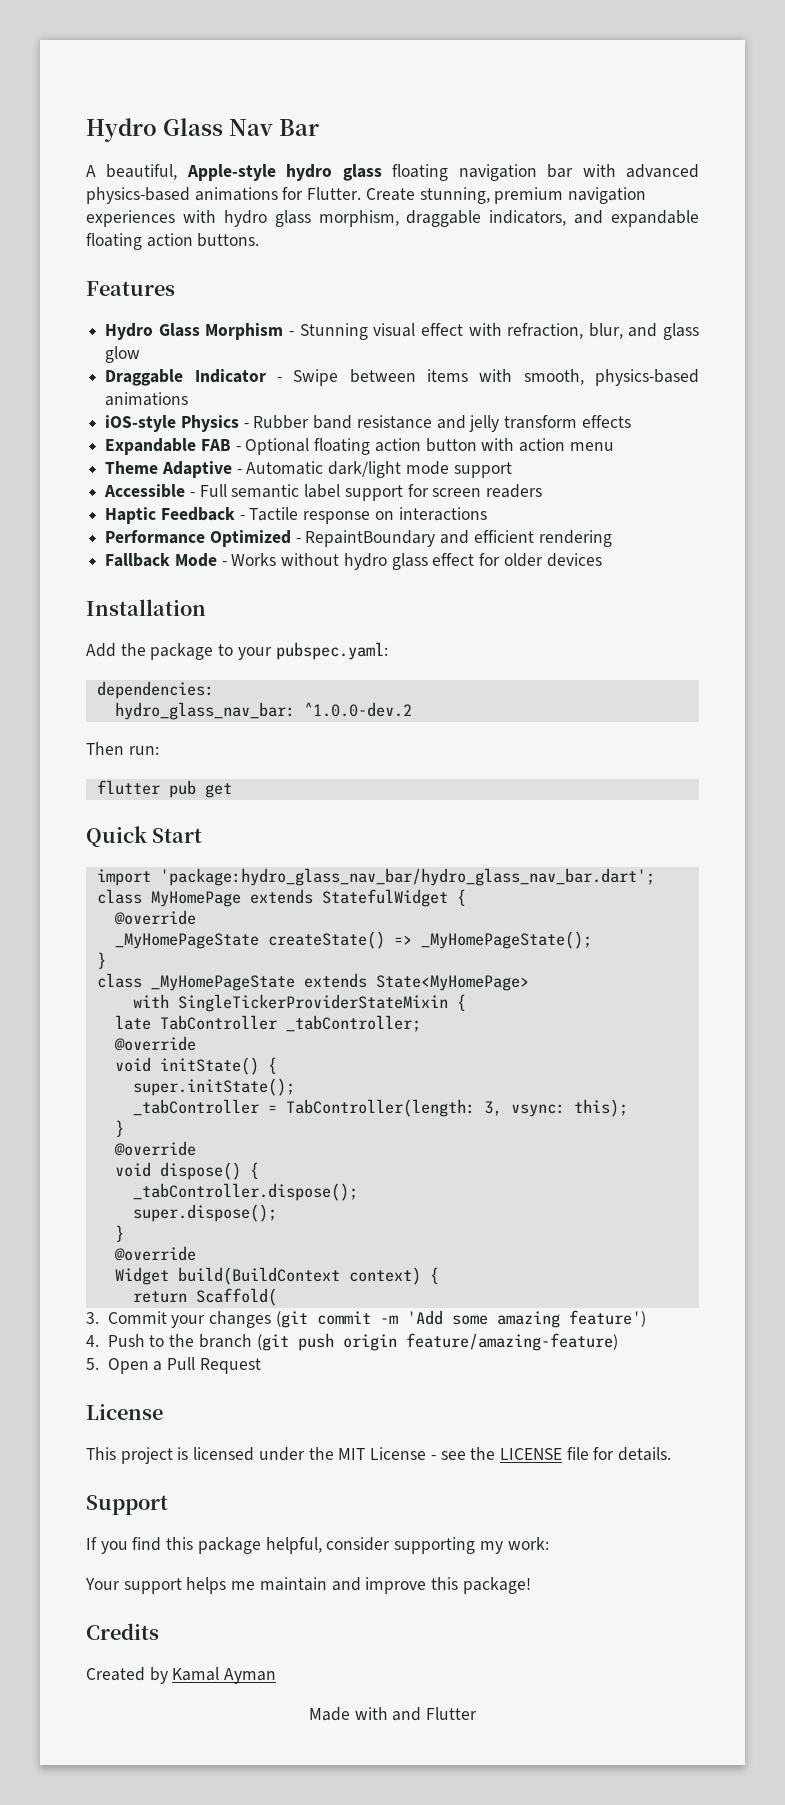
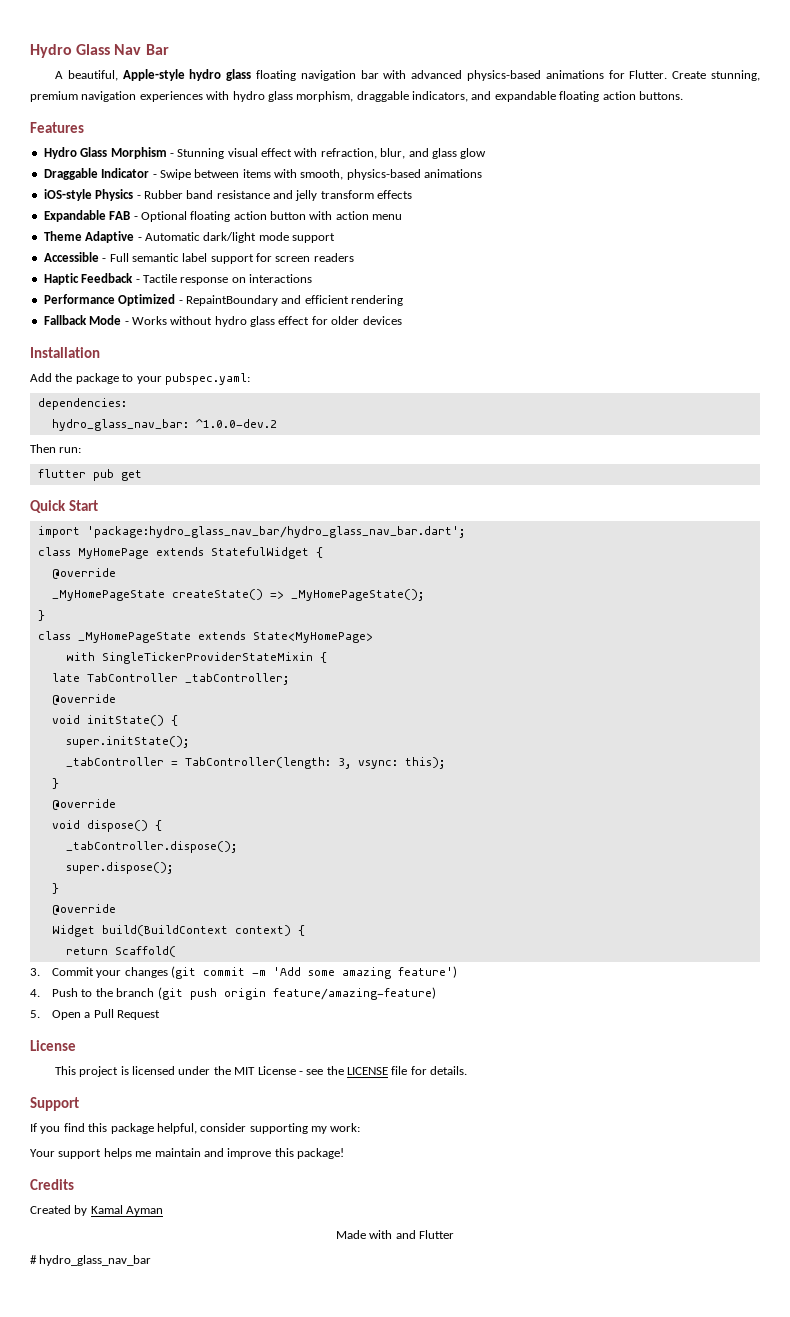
+ # hydro_glass_nav_bar

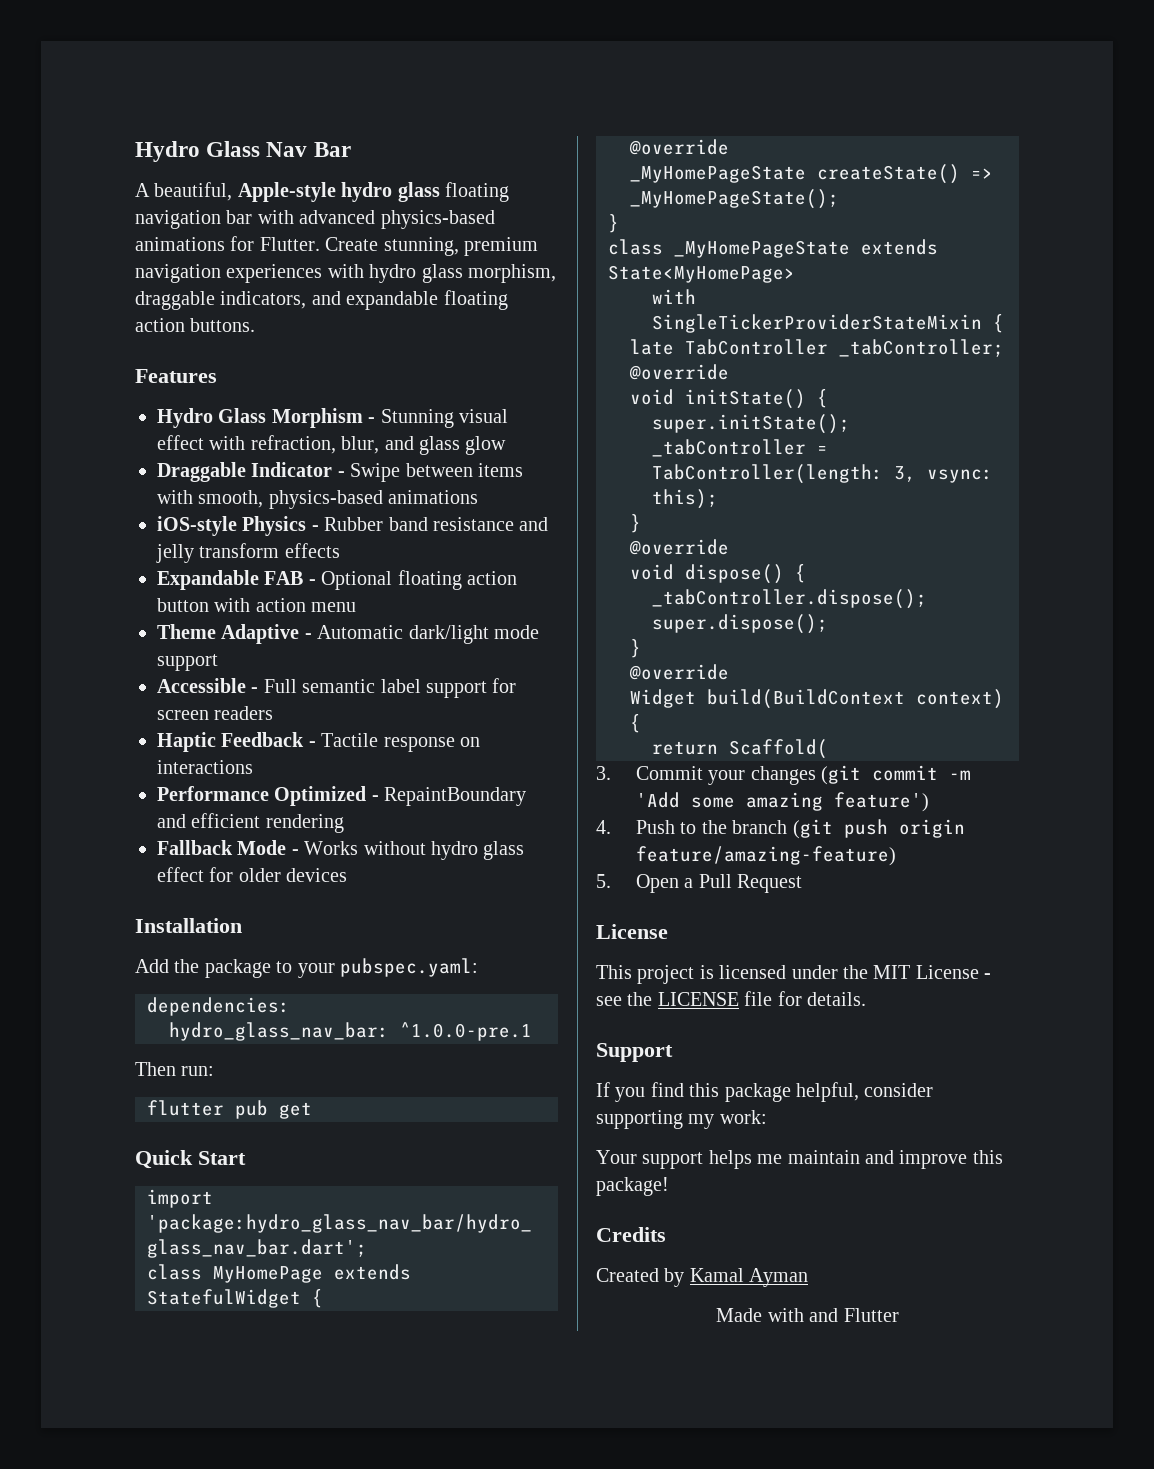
- hydro_glass_nav_bar: ^1.0.0-dev.2
+ hydro_glass_nav_bar: ^1.0.0-pre.1
- # hydro_glass_nav_bar

